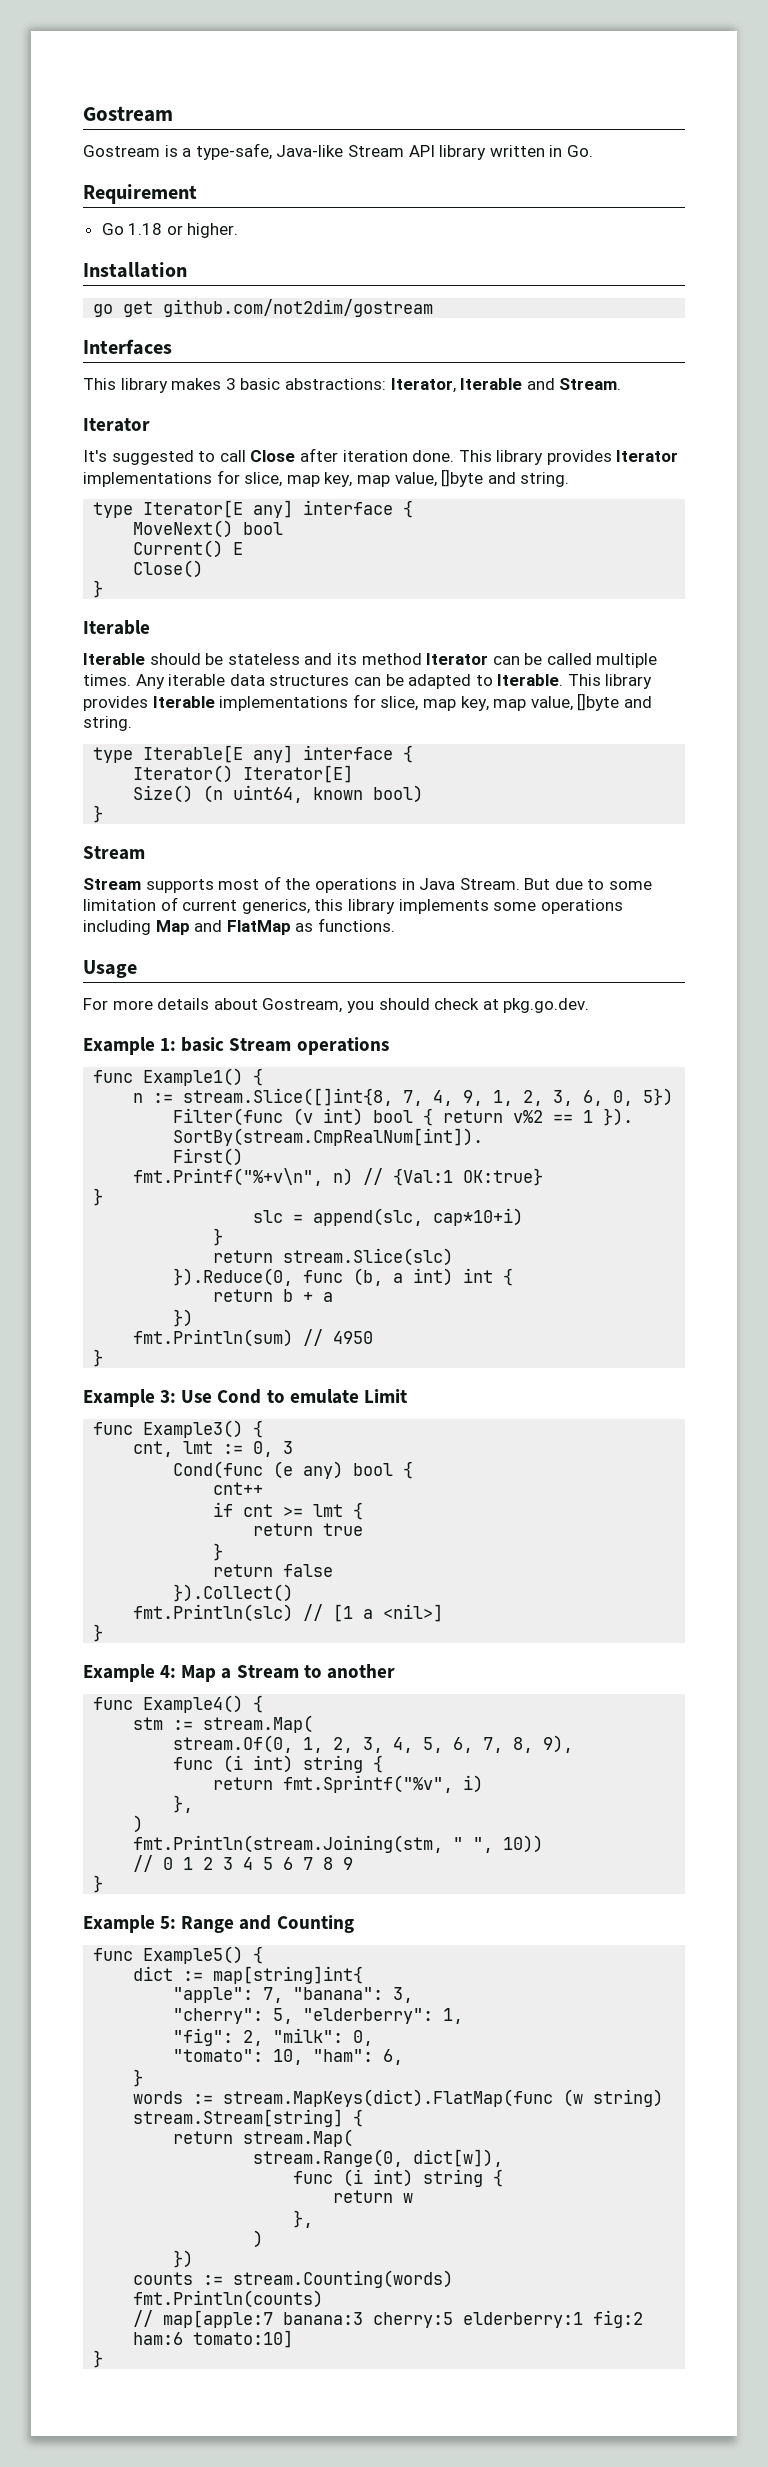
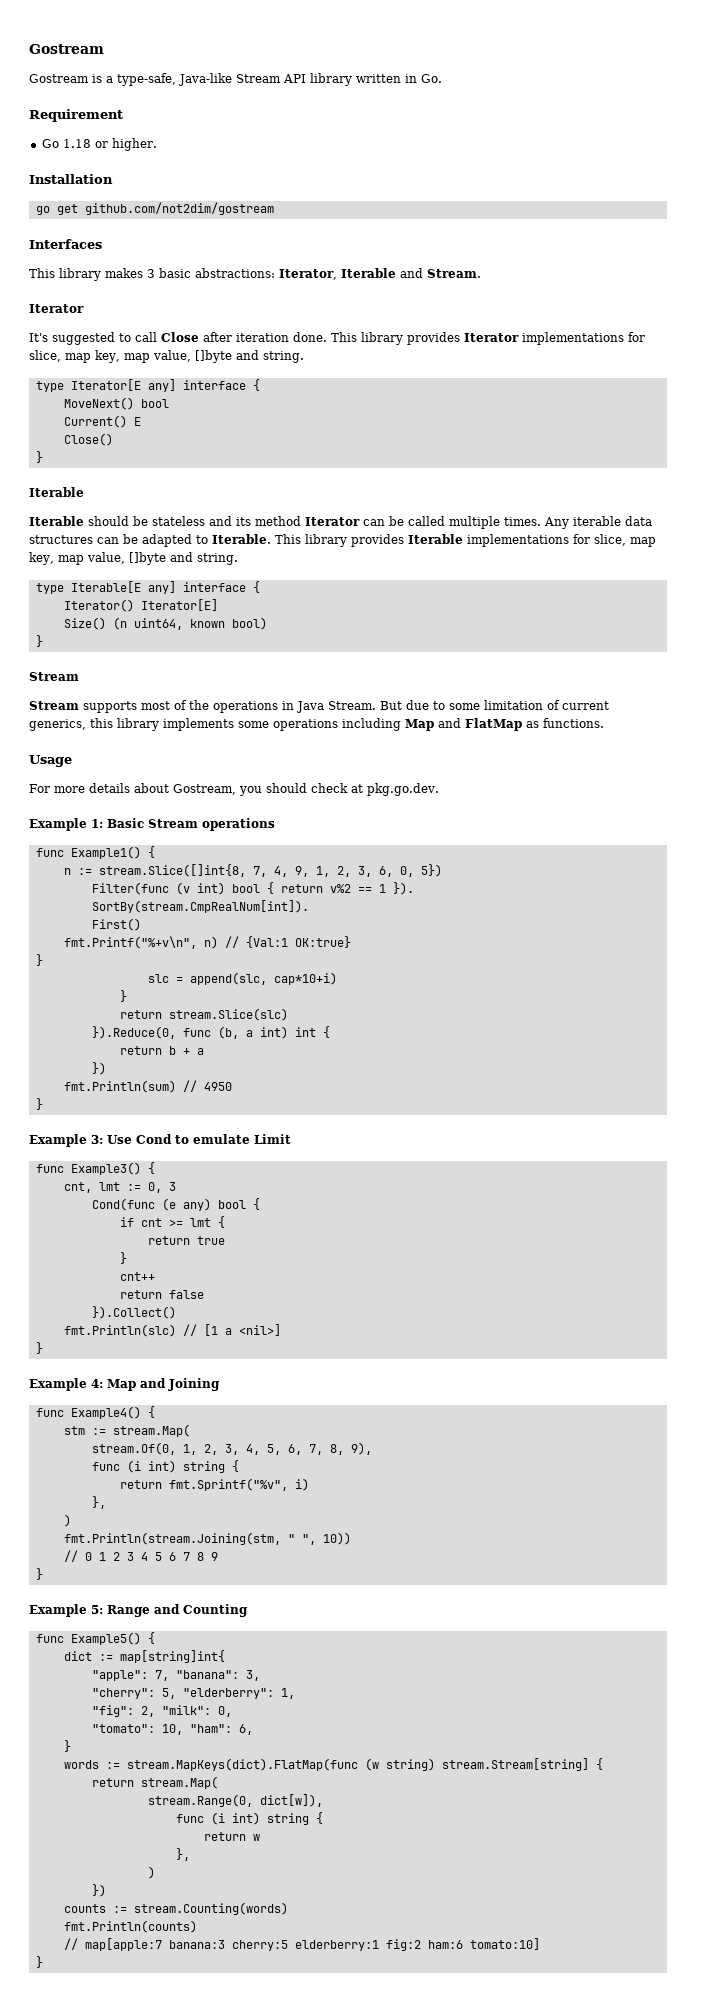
- Example 1: basic Stream operations
+ Example 1: Basic Stream operations
- cnt++
+ cnt++
- Example 4: Map a Stream to another
+ Example 4: Map and Joining

